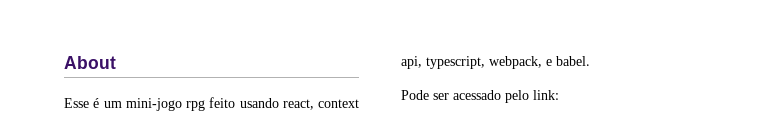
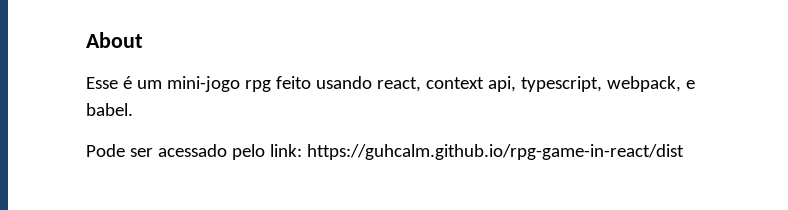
- Pode ser acessado pelo link:
+ Pode ser acessado pelo link: https://guhcalm.github.io/rpg-game-in-react/dist

